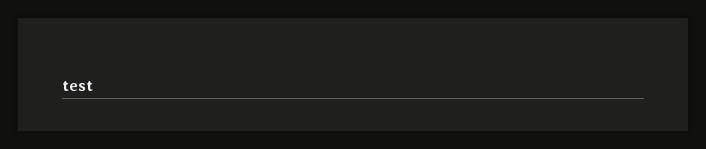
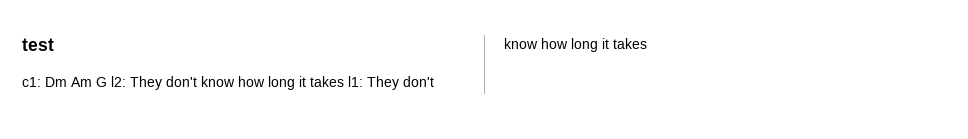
+ c1: Dm Am G l2: They don't know how long it takes l1: They don't know how long it takes

